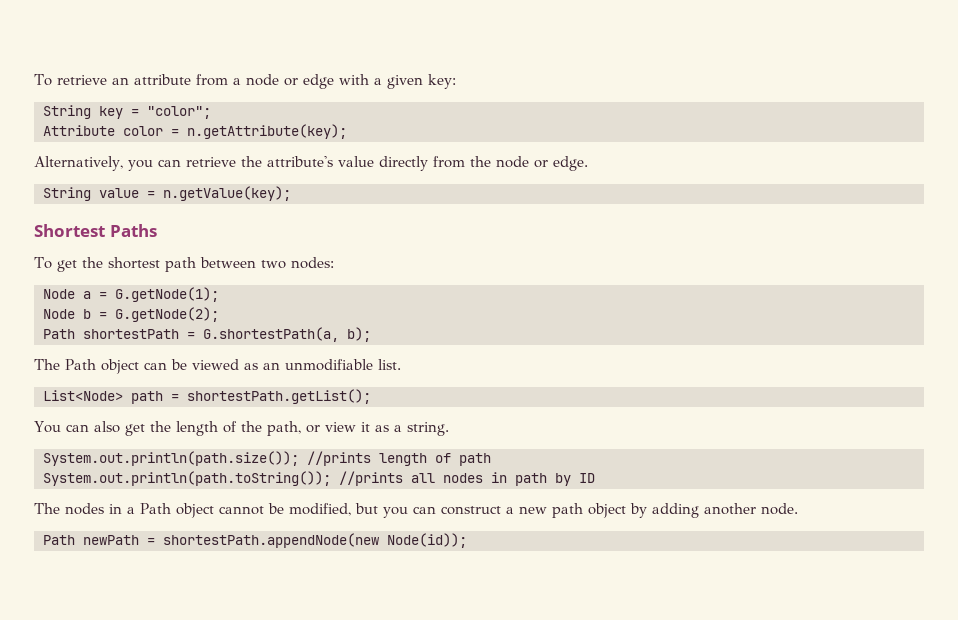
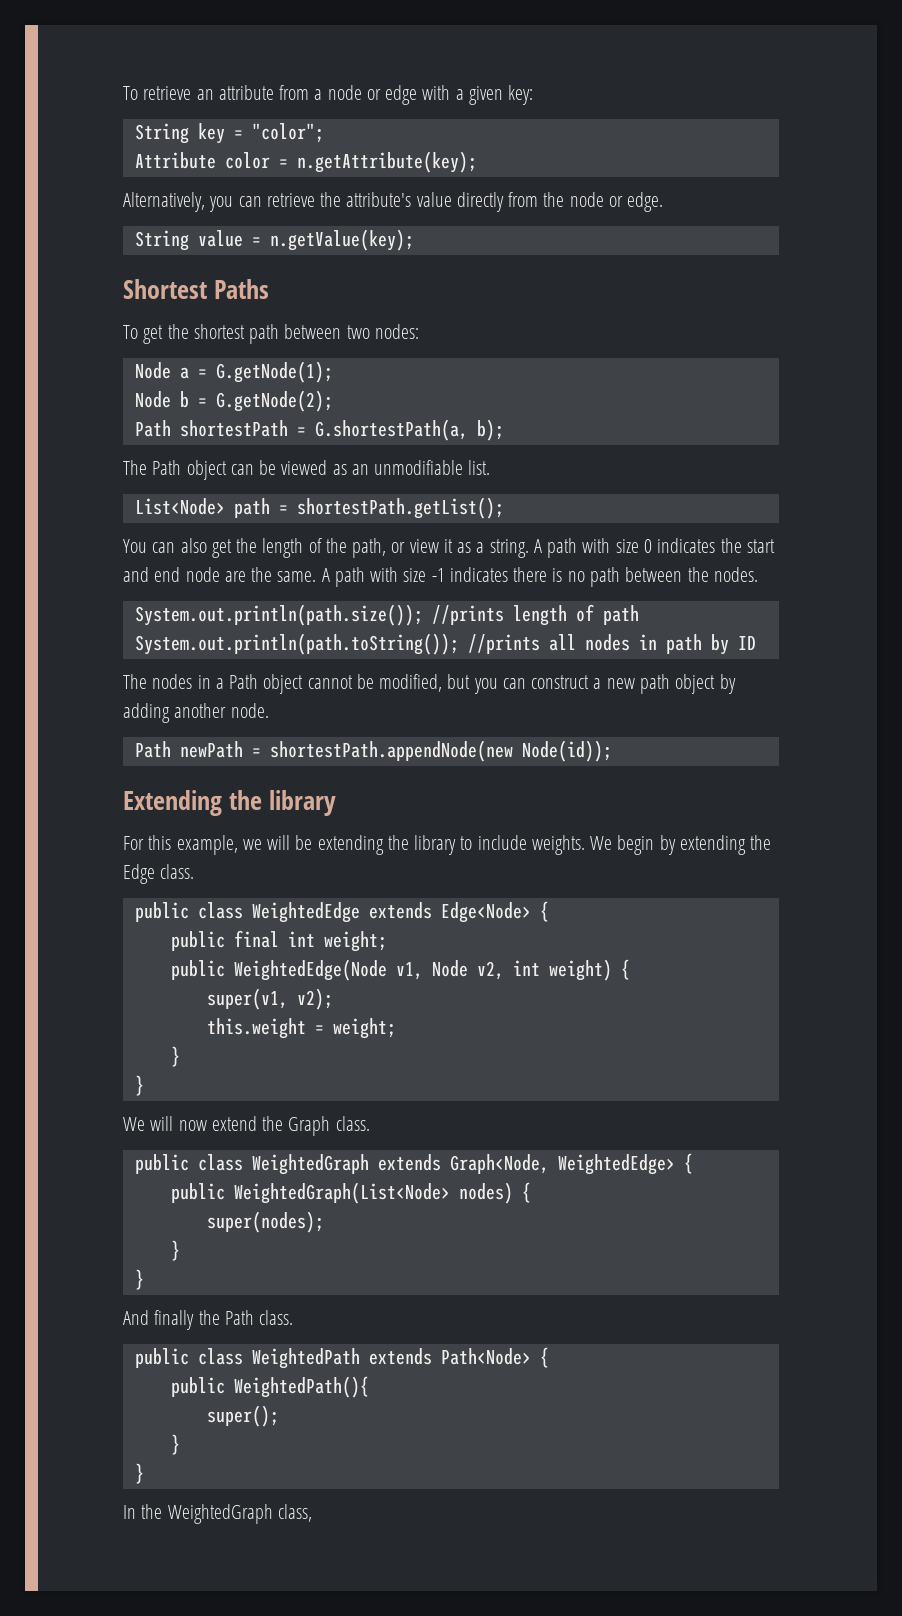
+ A path with size 0 indicates the start and end node are the same. A path with size -1 indicates there is no path between the nodes.
+ Extending the library
+ For this example, we will be extending the library to include weights. We begin by extending the Edge class.
+ public class WeightedEdge extends Edge<Node> {
+ public final int weight;
+ public WeightedEdge(Node v1, Node v2, int weight) {
+ super(v1, v2);
+ this.weight = weight;
+ }
+ }
+ We will now extend the Graph class.
+ public class WeightedGraph extends Graph<Node, WeightedEdge> {
+ public WeightedGraph(List<Node> nodes) {
+ super(nodes);
+ }
+ }
+ And finally the Path class.
+ public class WeightedPath extends Path<Node> {
+ public WeightedPath(){
+ super();
+ }
+ }
+ In the WeightedGraph class,

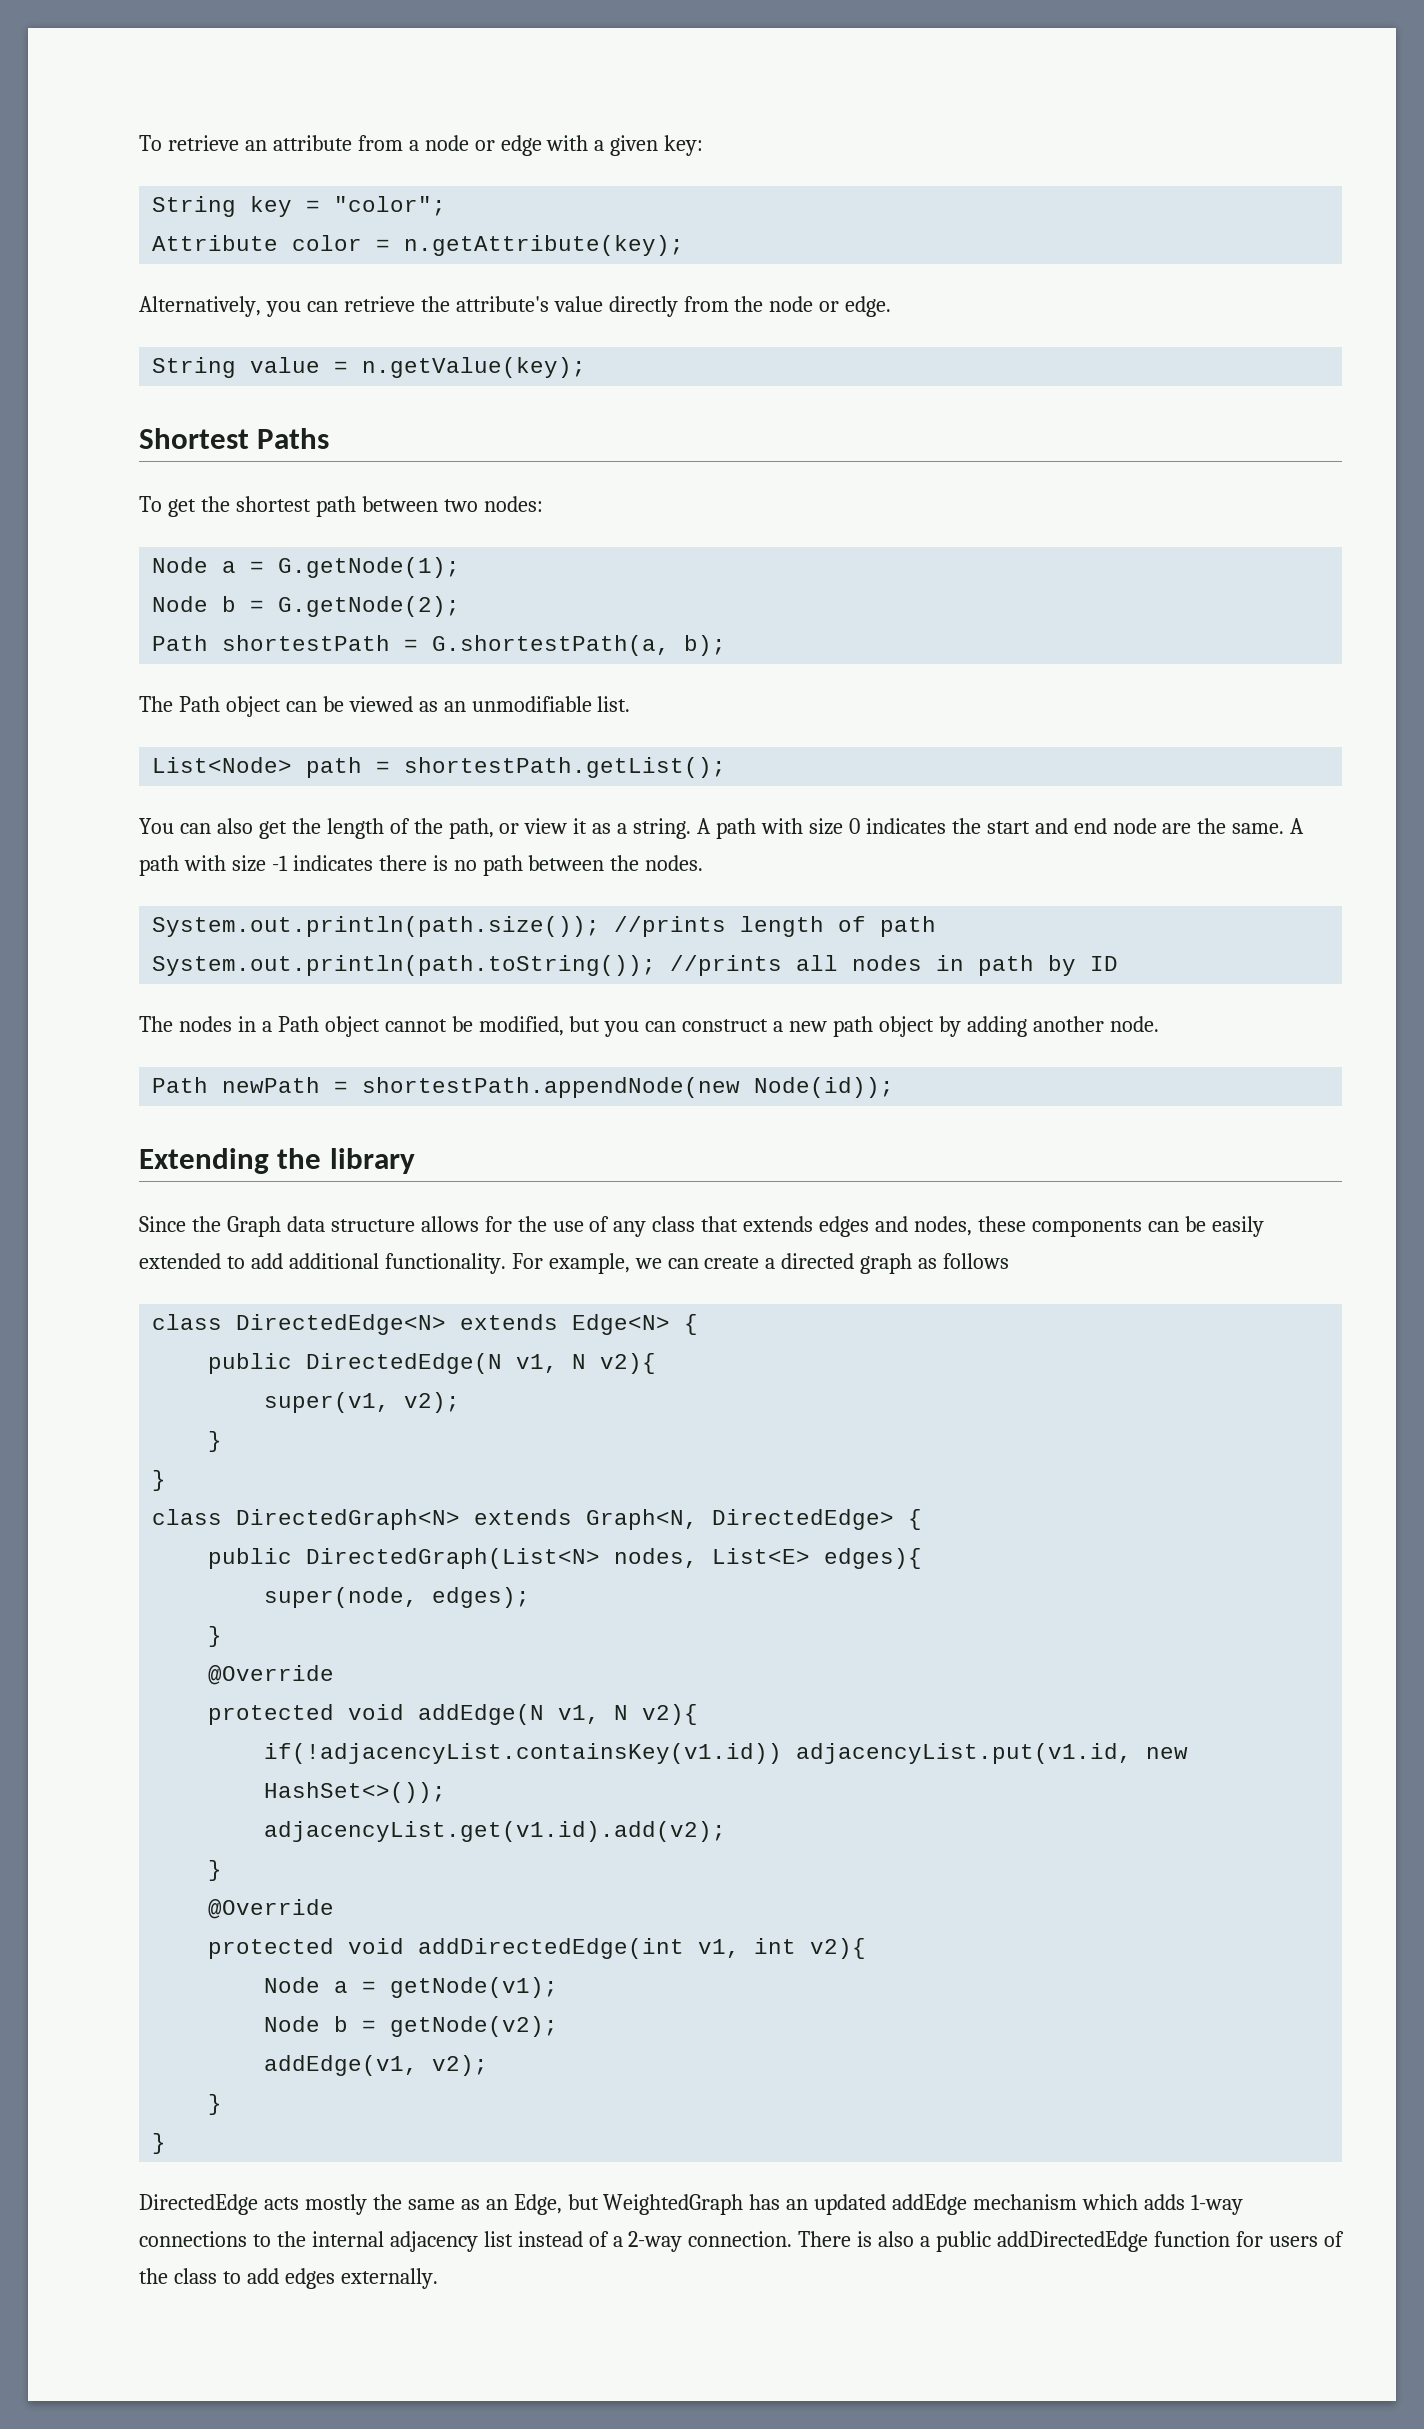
- For this example, we will be extending the library to include weights. We begin by extending the Edge class.
- public class WeightedEdge extends Edge<Node> {
- public final int weight;
- public WeightedEdge(Node v1, Node v2, int weight) {
+ Since the Graph data structure allows for the use of any class that extends edges and nodes, these components can be easily extended to add additional functionality. For example, we can create a directed graph as follows
+ class DirectedEdge<N> extends Edge<N> {
+ public DirectedEdge(N v1, N v2){
  super(v1, v2);
- this.weight = weight;
  }
  }
- We will now extend the Graph class.
- public class WeightedGraph extends Graph<Node, WeightedEdge> {
- public WeightedGraph(List<Node> nodes) {
- super(nodes);
+ class DirectedGraph<N> extends Graph<N, DirectedEdge> {
+ public DirectedGraph(List<N> nodes, List<E> edges){
+ super(node, edges);
+ }
+ @Override
+ protected void addEdge(N v1, N v2){
+ if(!adjacencyList.containsKey(v1.id)) adjacencyList.put(v1.id, new HashSet<>());
+ adjacencyList.get(v1.id).add(v2);
+ }
+ @Override
+ protected void addDirectedEdge(int v1, int v2){
+ Node a = getNode(v1);
+ Node b = getNode(v2);
+ addEdge(v1, v2);
  }
  }
- And finally the Path class.
- public class WeightedPath extends Path<Node> {
- public WeightedPath(){
- super();
- }
- }
- In the WeightedGraph class,
+ DirectedEdge acts mostly the same as an Edge, but WeightedGraph has an updated addEdge mechanism which adds 1-way connections to the internal adjacency list instead of a 2-way connection. There is also a public addDirectedEdge function for users of the class to add edges externally.

